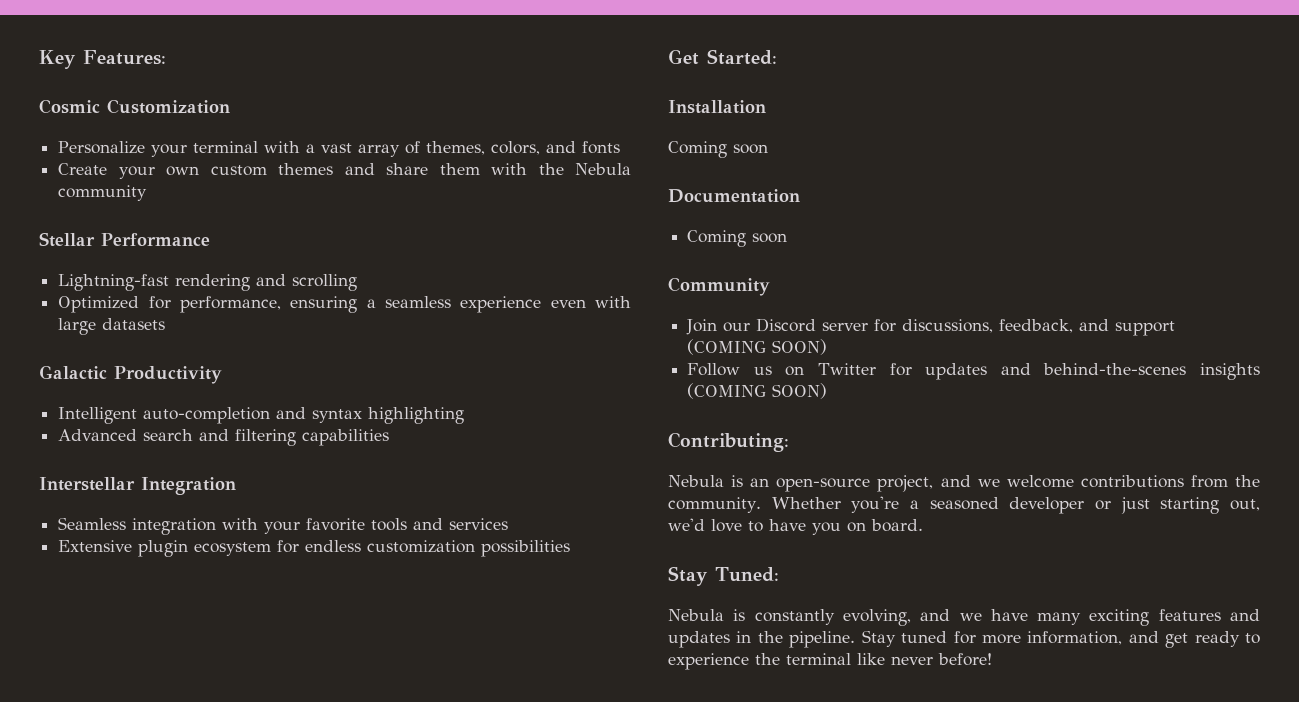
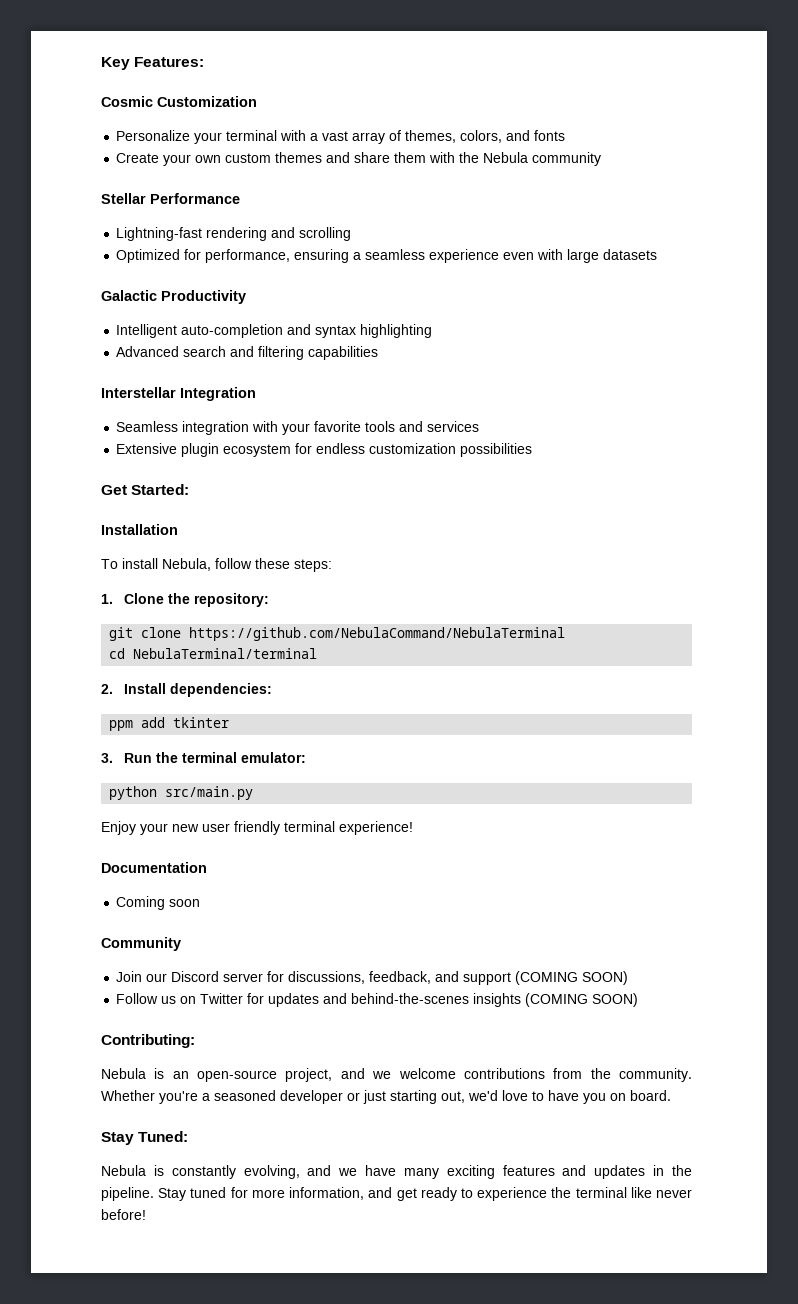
  Installation
- Coming soon
+ To install Nebula, follow these steps:
+ 1. Clone the repository:
+ git clone https://github.com/NebulaCommand/NebulaTerminal
+ cd NebulaTerminal/terminal
+ 2. Install dependencies:
+ ppm add tkinter
+ 3. Run the terminal emulator:
+ python src/main.py
+ Enjoy your new user friendly terminal experience!

